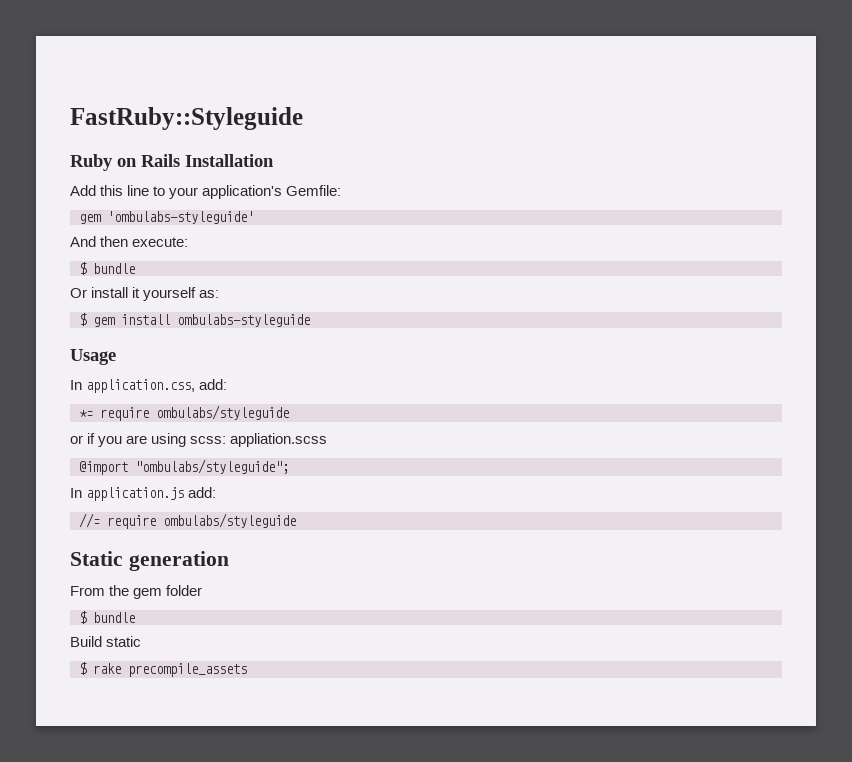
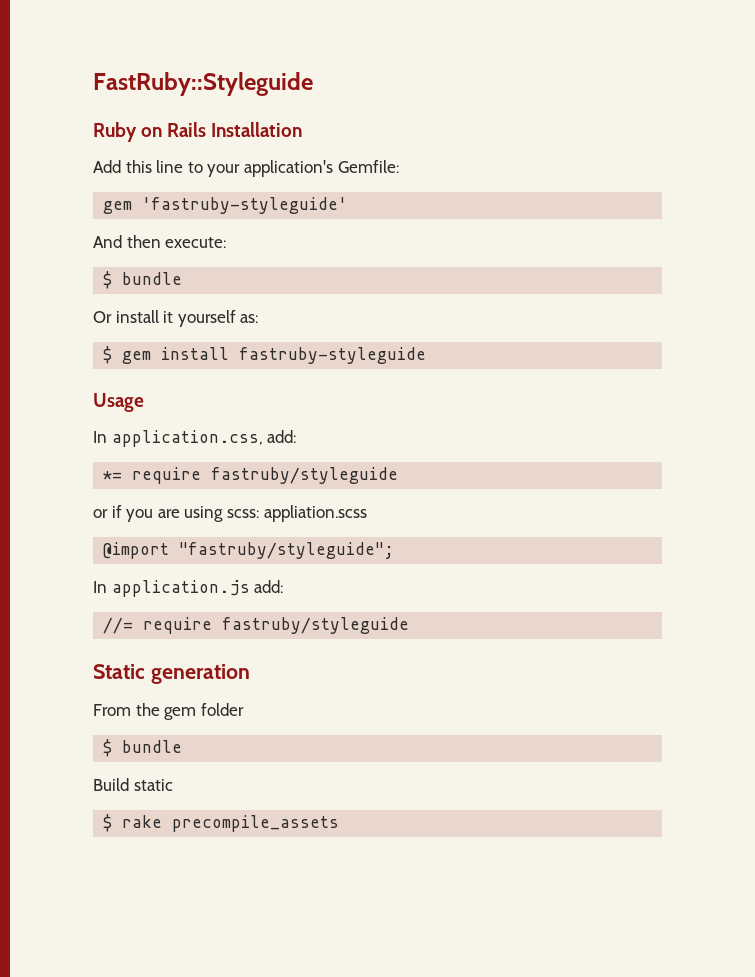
- gem 'ombulabs-styleguide'
+ gem 'fastruby-styleguide'
- $ gem install ombulabs-styleguide
+ $ gem install fastruby-styleguide
- *= require ombulabs/styleguide
+ *= require fastruby/styleguide
- @import "ombulabs/styleguide";
+ @import "fastruby/styleguide";
- //= require ombulabs/styleguide
+ //= require fastruby/styleguide

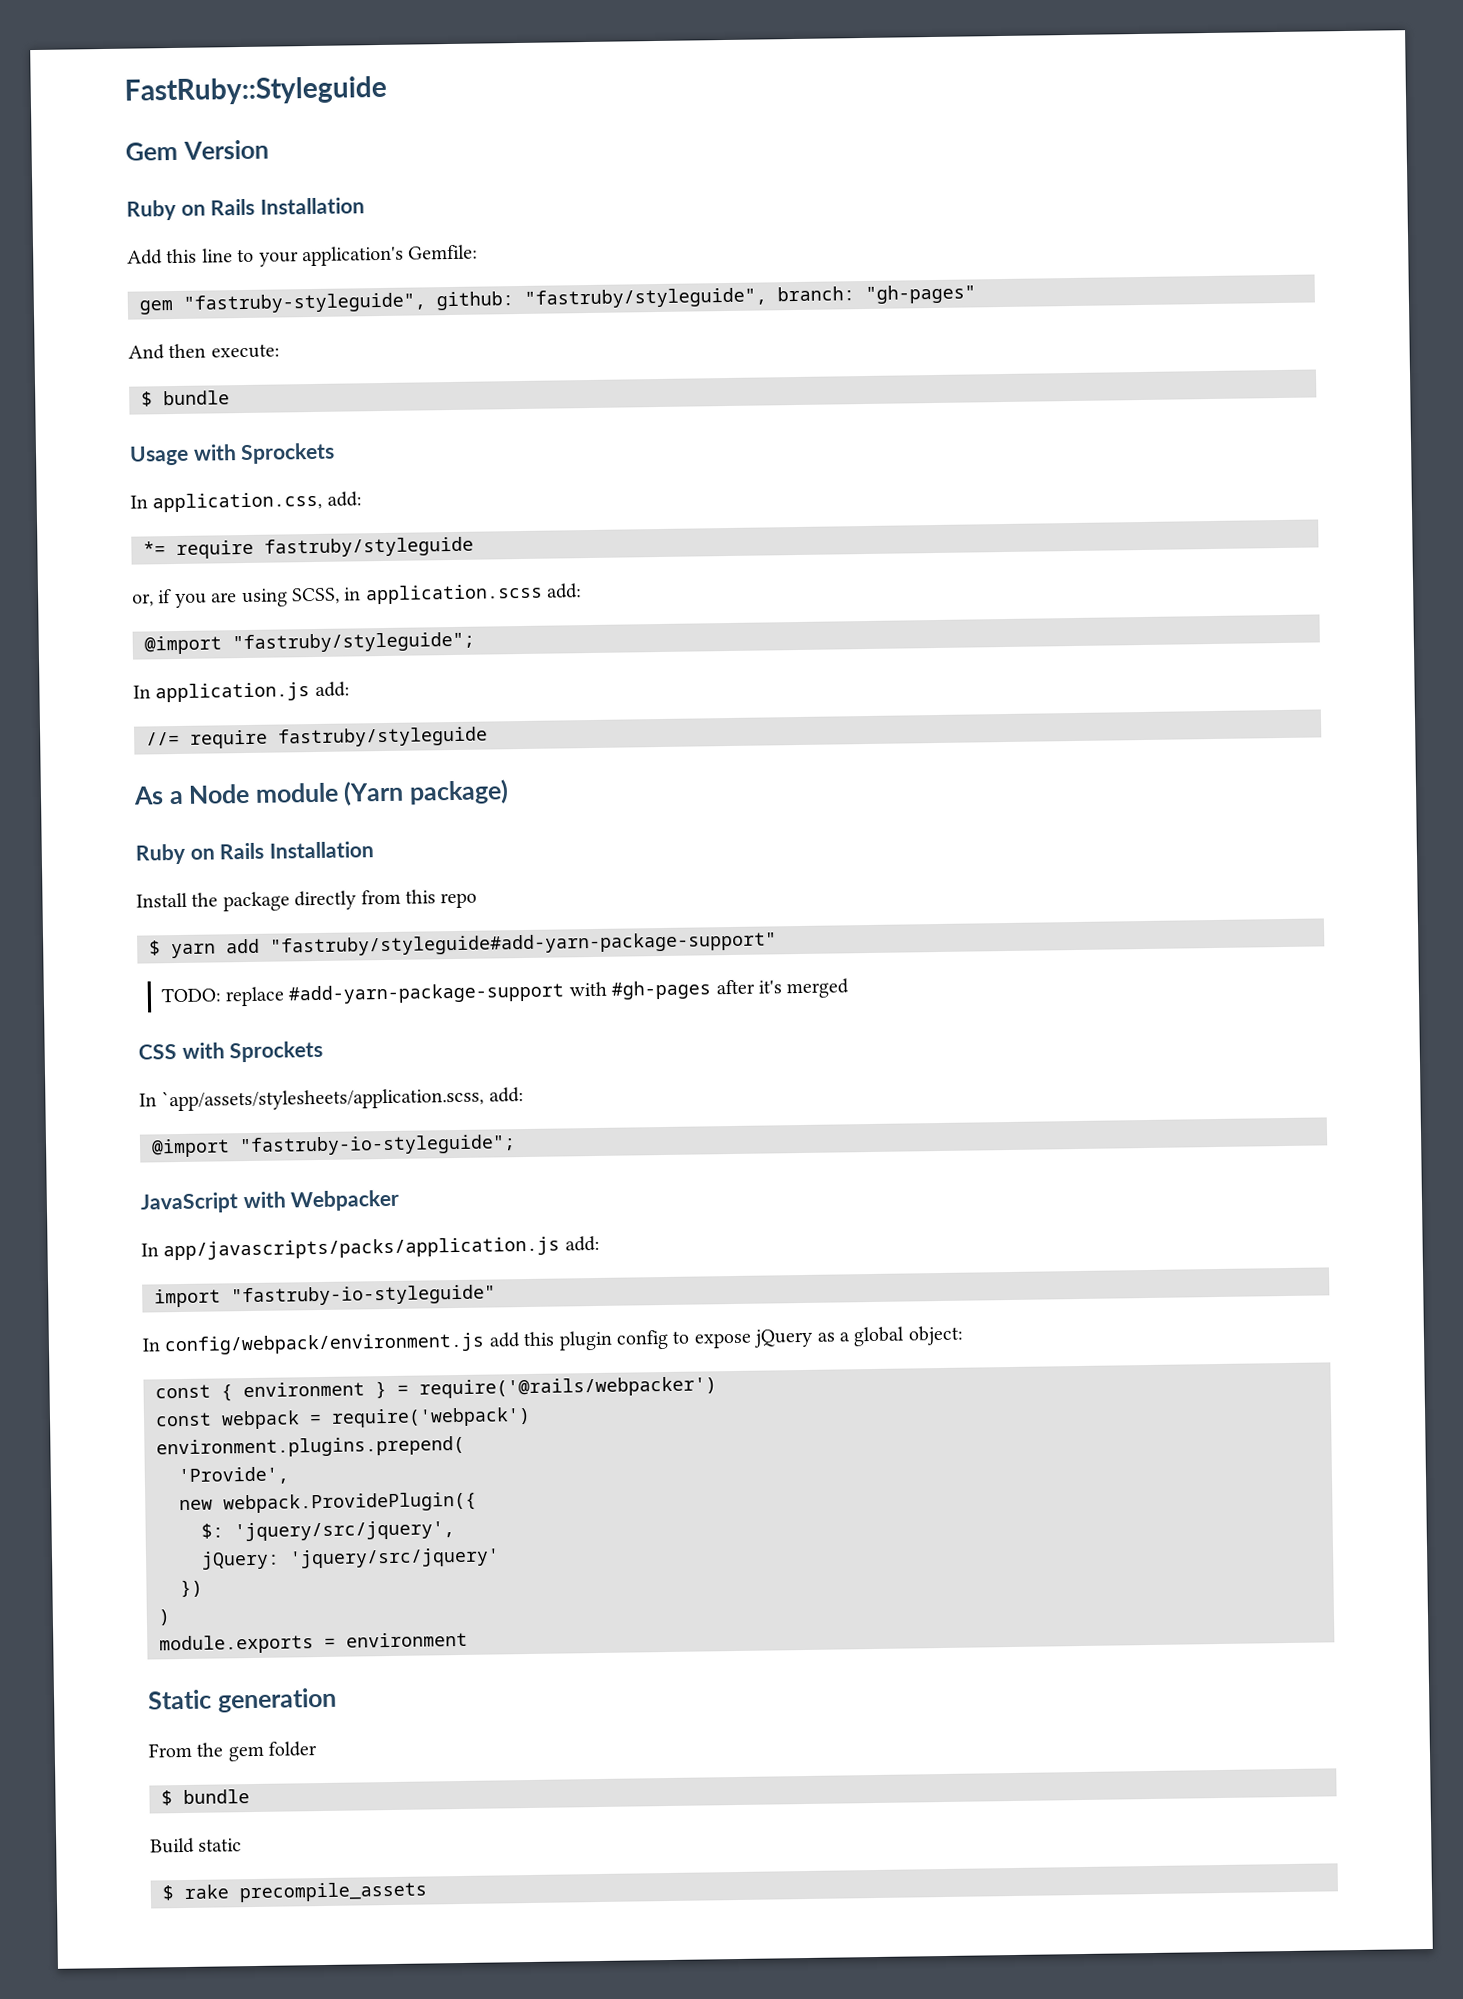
+ Gem Version
- gem 'fastruby-styleguide'
+ gem "fastruby-styleguide", github: "fastruby/styleguide", branch: "gh-pages"
- Or install it yourself as:
- $ gem install fastruby-styleguide
- Usage
+ Usage with Sprockets
- or if you are using scss: appliation.scss
+ or, if you are using SCSS, in application.scss add:
+ As a Node module (Yarn package)
+ Ruby on Rails Installation
+ Install the package directly from this repo
+ $ yarn add "fastruby/styleguide#add-yarn-package-support"
+ TODO: replace #add-yarn-package-support with #gh-pages after it's merged
+ CSS with Sprockets
+ In `app/assets/stylesheets/application.scss, add:
+ @import "fastruby-io-styleguide";
+ JavaScript with Webpacker
+ In app/javascripts/packs/application.js add:
+ import "fastruby-io-styleguide"
+ In config/webpack/environment.js add this plugin config to expose jQuery as a global object:
+ const { environment } = require('@rails/webpacker')
+ const webpack = require('webpack')
+ environment.plugins.prepend(
+ 'Provide',
+ new webpack.ProvidePlugin({
+ $: 'jquery/src/jquery',
+ jQuery: 'jquery/src/jquery'
+ })
+ )
+ module.exports = environment

